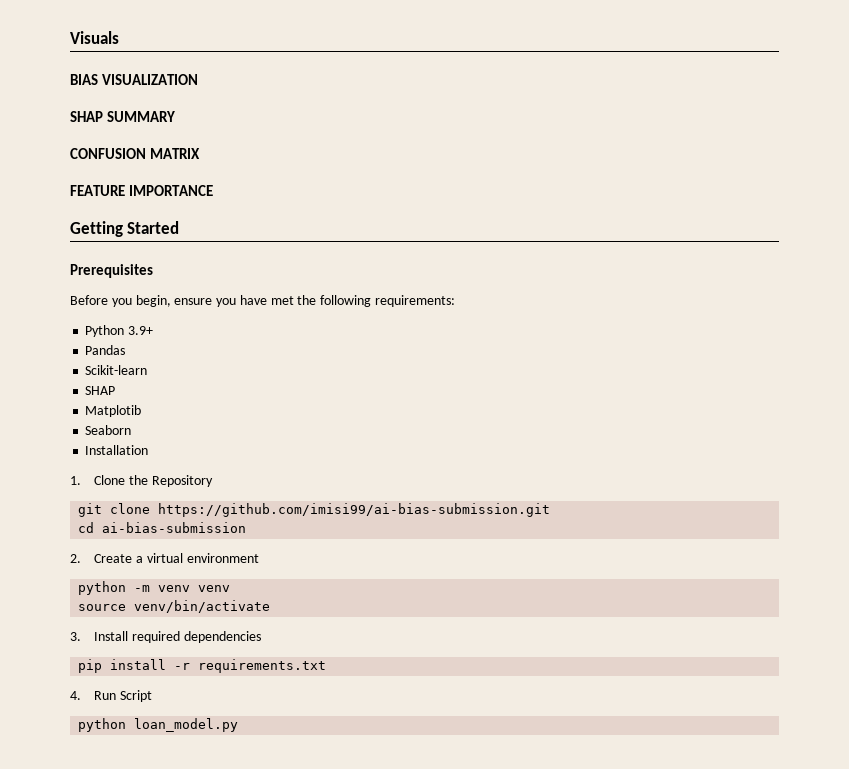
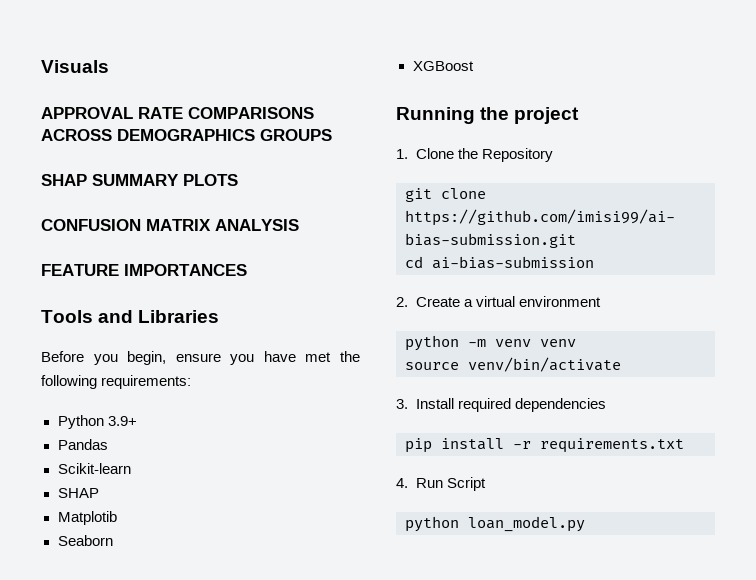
- BIAS VISUALIZATION
+ APPROVAL RATE COMPARISONS ACROSS DEMOGRAPHICS GROUPS
- SHAP SUMMARY
+ SHAP SUMMARY PLOTS
- CONFUSION MATRIX
+ CONFUSION MATRIX ANALYSIS
- FEATURE IMPORTANCE
- Getting Started
- Prerequisites
+ FEATURE IMPORTANCES
+ Tools and Libraries
- Installation
+ XGBoost
+ Running the project

